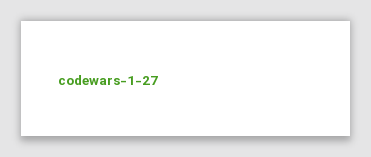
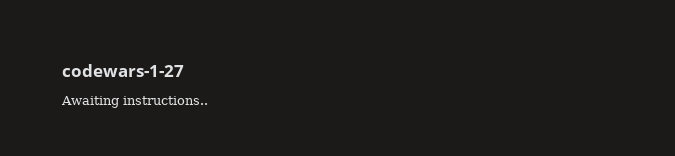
+ Awaiting instructions..

